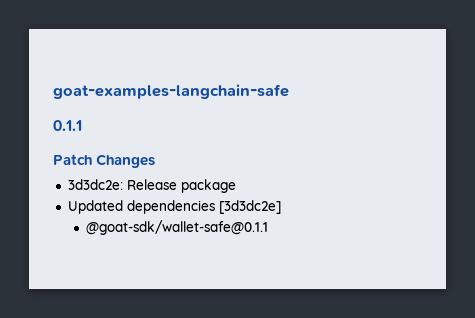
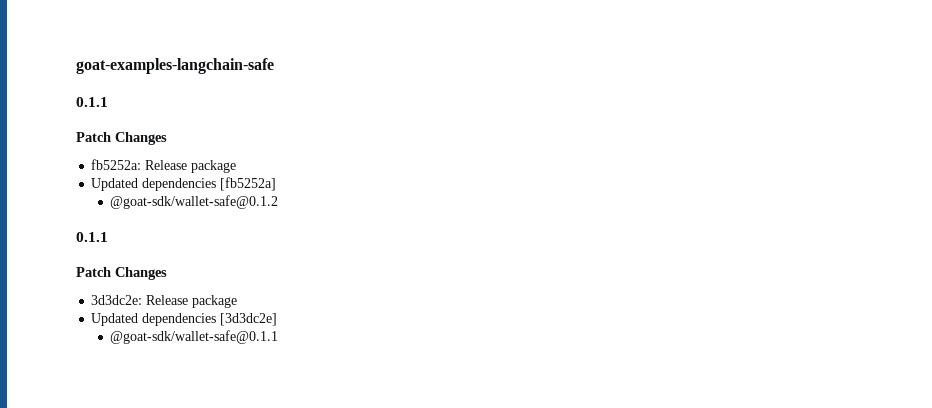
+ fb5252a: Release package
+ Updated dependencies [fb5252a]
+ @goat-sdk/wallet-safe@0.1.2
+ 0.1.1
+ Patch Changes

